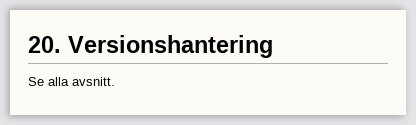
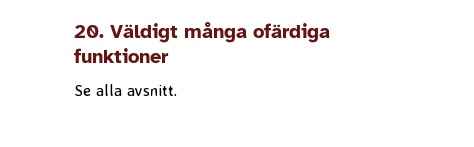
- 20. Versionshantering
+ 20. Väldigt många ofärdiga funktioner

